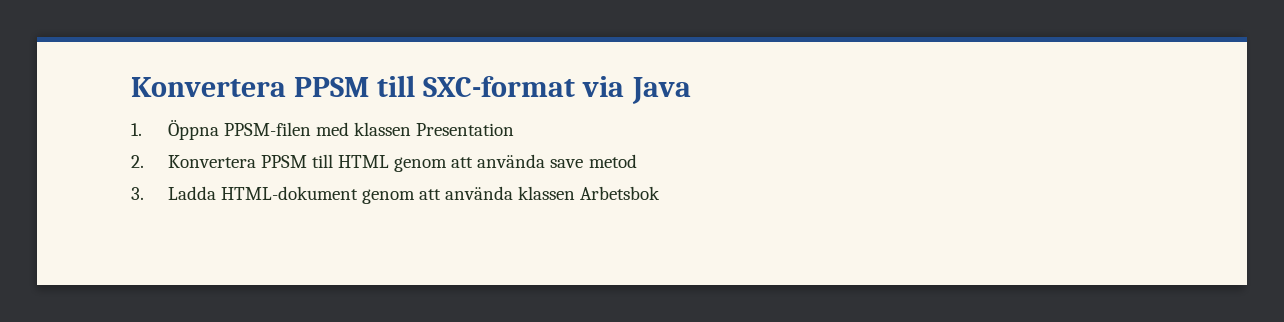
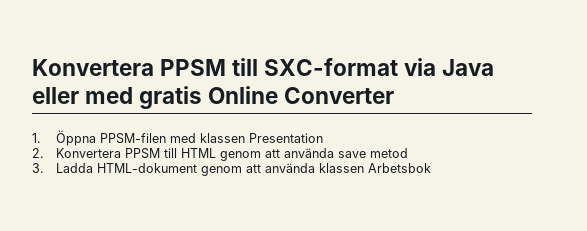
- Konvertera PPSM till SXC-format via Java
+ Konvertera PPSM till SXC-format via Java eller med gratis Online Converter

